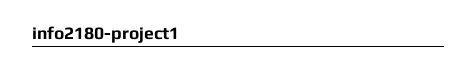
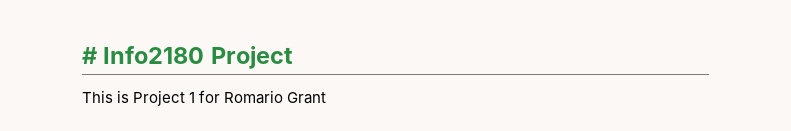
- info2180-project1
+ # Info2180 Project
+ This is Project 1 for Romario Grant

